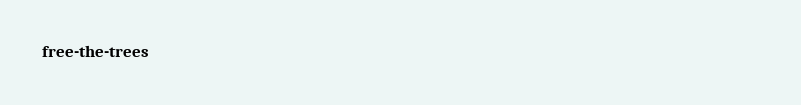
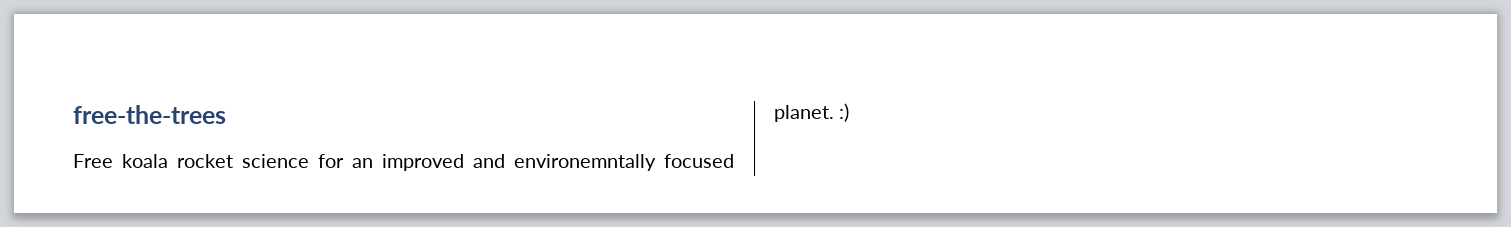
+ Free koala rocket science for an improved and environemntally focused planet. :)

